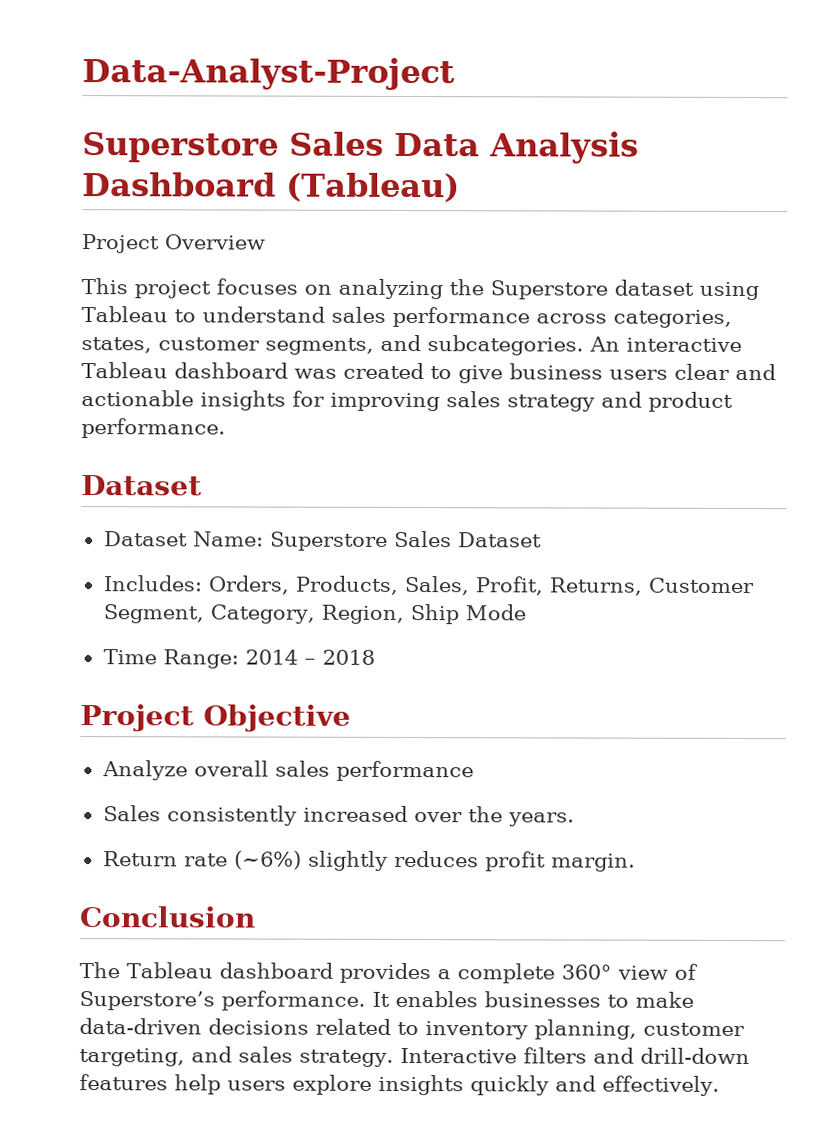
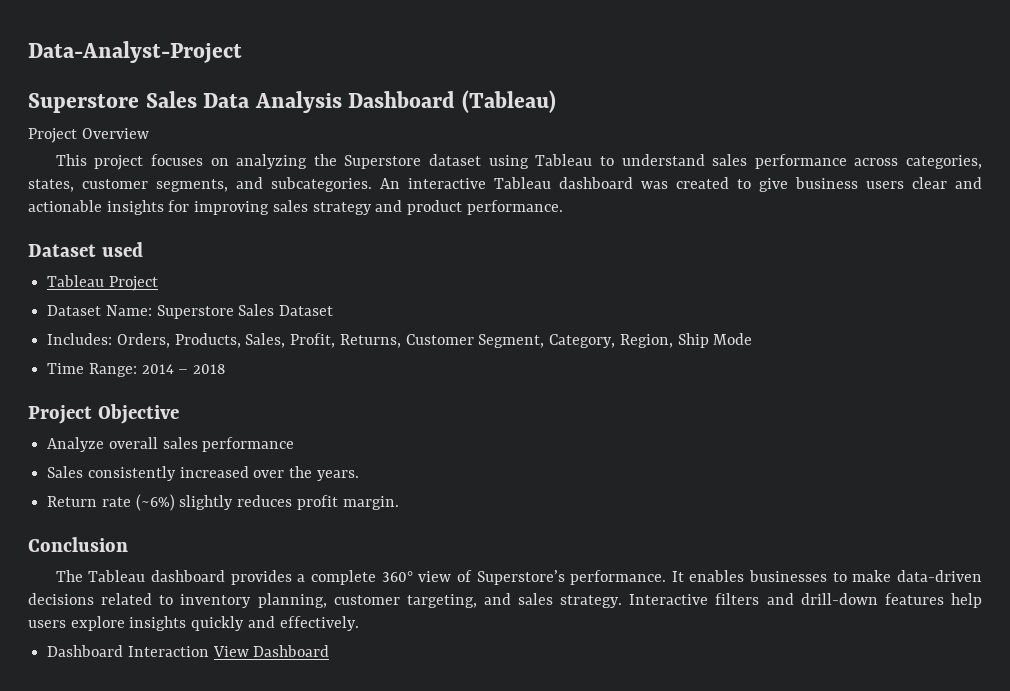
  An interactive Tableau dashboard was created to give business users clear and actionable insights for improving sales strategy and product performance.
- Dataset
+ Dataset used
+ Tableau Project
+ Dashboard Interaction View Dashboard

